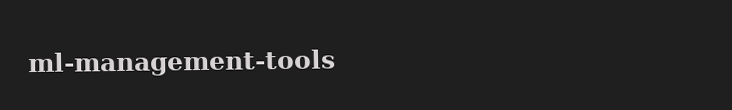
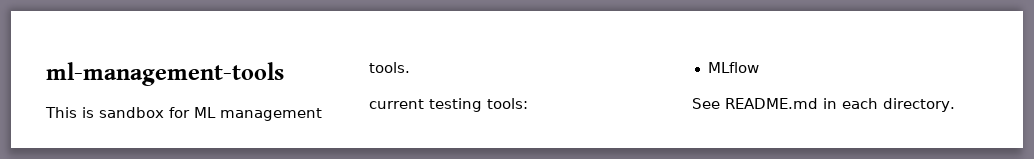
+ This is sandbox for ML management tools.
+ current testing tools:
+ MLflow
+ See README.md in each directory.

